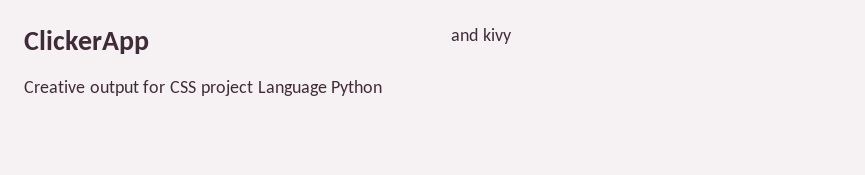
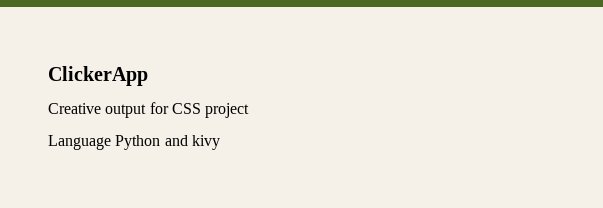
- Creative output for CSS project Language Python and kivy
+ Creative output for CSS project
+ Language Python and kivy

